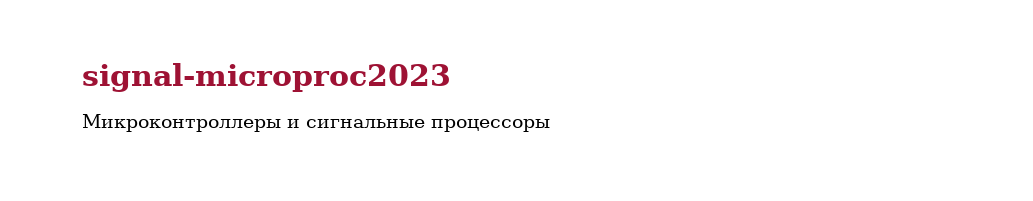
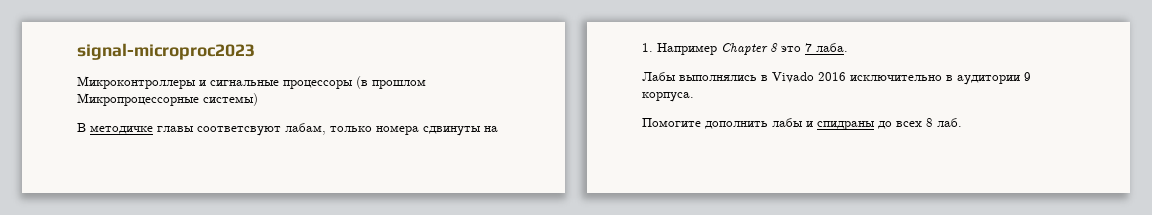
- Микроконтроллеры и сигнальные процессоры
+ Микроконтроллеры и сигнальные процессоры (в прошлом Микропроцессорные системы)
+ В методичке главы соответсвуют лабам, только номера сдвинуты на 1. Например Chapter 8 это 7 лаба.
+ Лабы выполнялись в Vivado 2016 исключительно в аудитории 9 корпуса.
+ Помогите дополнить лабы и спидраны до всех 8 лаб.

